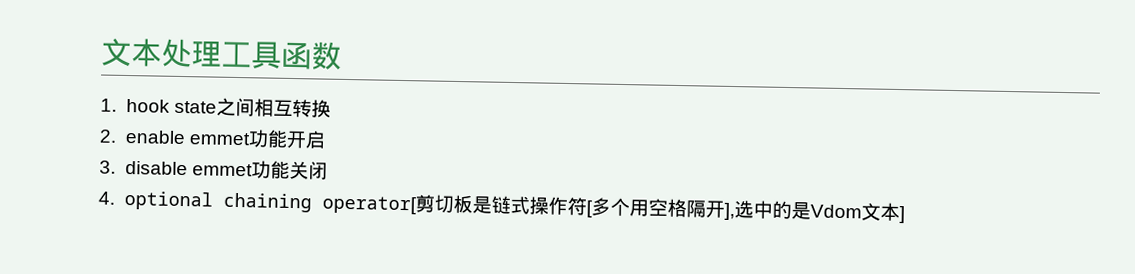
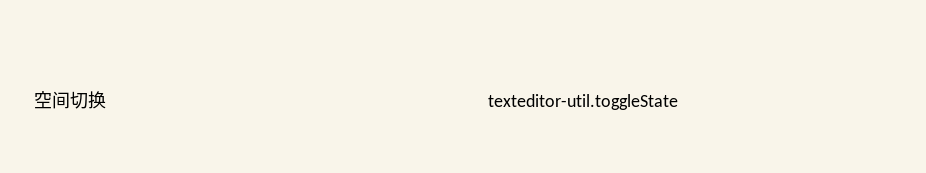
- 文本处理工具函数
- 1. hook state之间相互转换
- 2. enable emmet功能开启
- 3. disable emmet功能关闭
- 4. optional chaining operator[剪切板是链式操作符[多个用空格隔开],选中的是Vdom文本]
+ 空间切换
+ texteditor-util.toggleState

